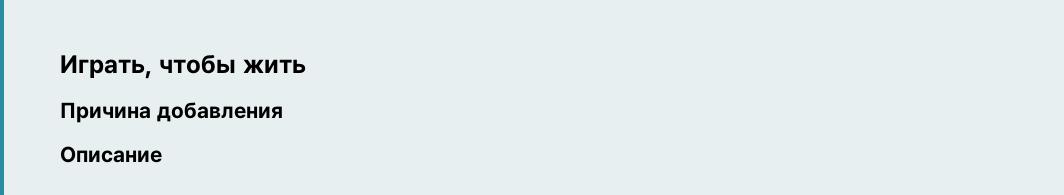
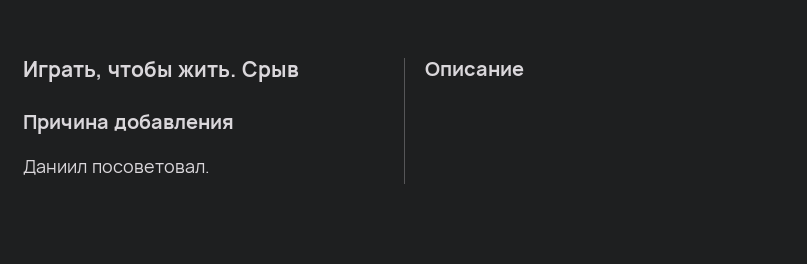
- Играть, чтобы жить
+ Играть, чтобы жить. Срыв
+ Даниил посоветовал.

